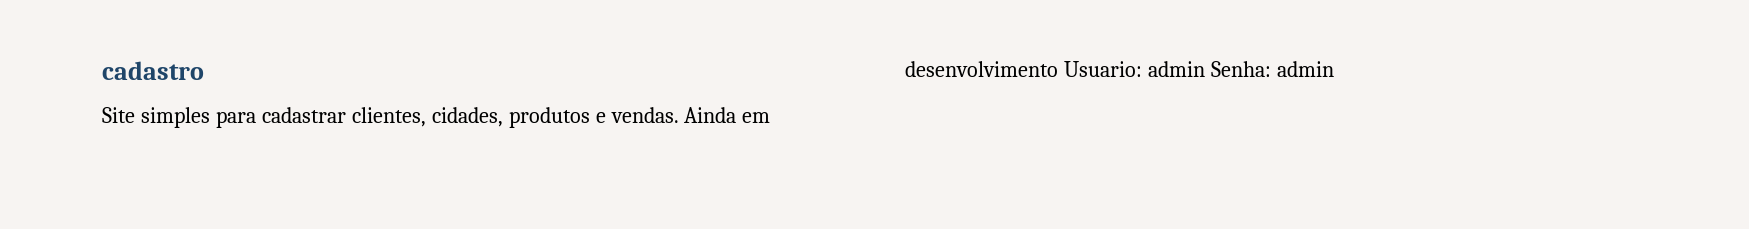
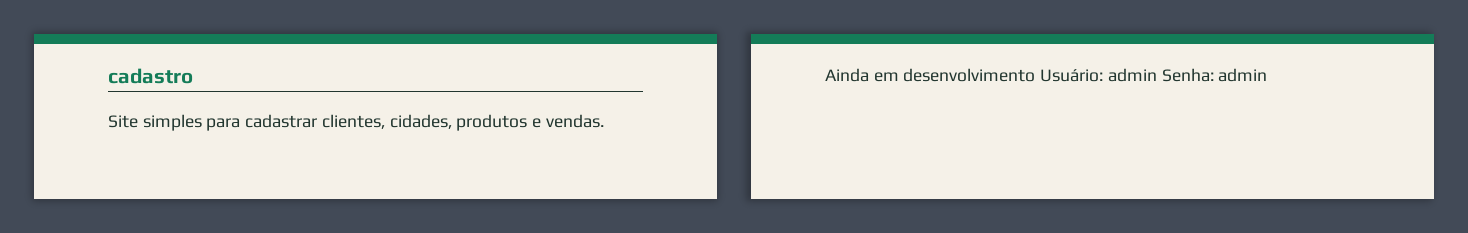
- Ainda em desenvolvimento Usuario: admin Senha: admin
+ Ainda em desenvolvimento Usuário: admin Senha: admin

